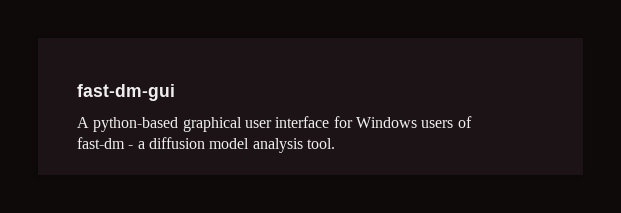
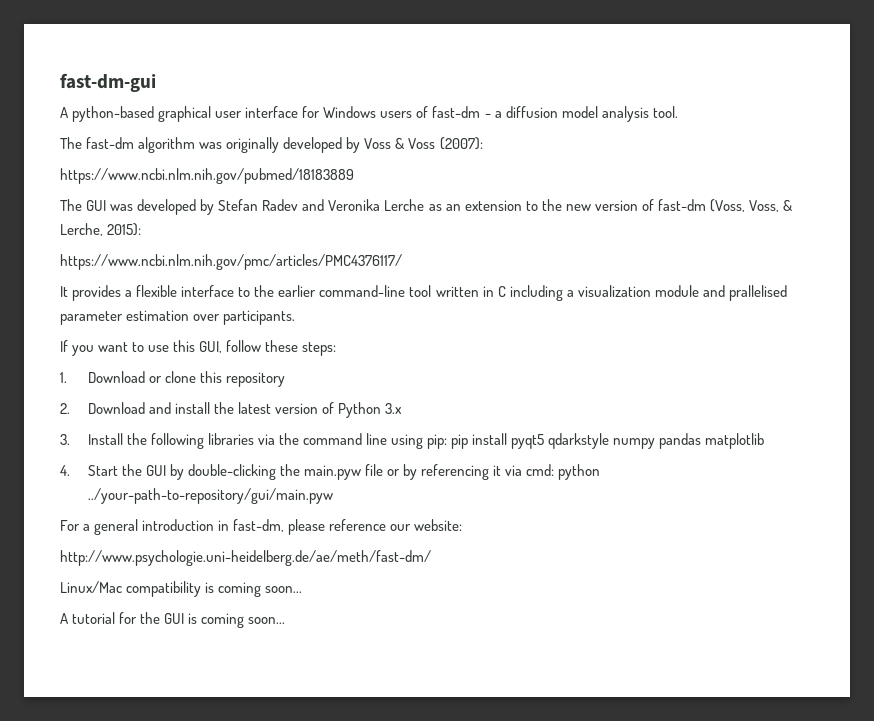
+ The fast-dm algorithm was originally developed by Voss & Voss (2007):
+ https://www.ncbi.nlm.nih.gov/pubmed/18183889
+ The GUI was developed by Stefan Radev and Veronika Lerche as an extension to the new version of fast-dm (Voss, Voss, & Lerche, 2015):
+ https://www.ncbi.nlm.nih.gov/pmc/articles/PMC4376117/
+ It provides a flexible interface to the earlier command-line tool written in C including a visualization module and prallelised parameter estimation over participants.
+ If you want to use this GUI, follow these steps:
+ 1. Download or clone this repository
+ 2. Download and install the latest version of Python 3.x
+ 3. Install the following libraries via the command line using pip: pip install pyqt5 qdarkstyle numpy pandas matplotlib
+ 4. Start the GUI by double-clicking the main.pyw file or by referencing it via cmd: python ../your-path-to-repository/gui/main.pyw
+ For a general introduction in fast-dm, please reference our website:
+ http://www.psychologie.uni-heidelberg.de/ae/meth/fast-dm/
+ Linux/Mac compatibility is coming soon...
+ A tutorial for the GUI is coming soon...

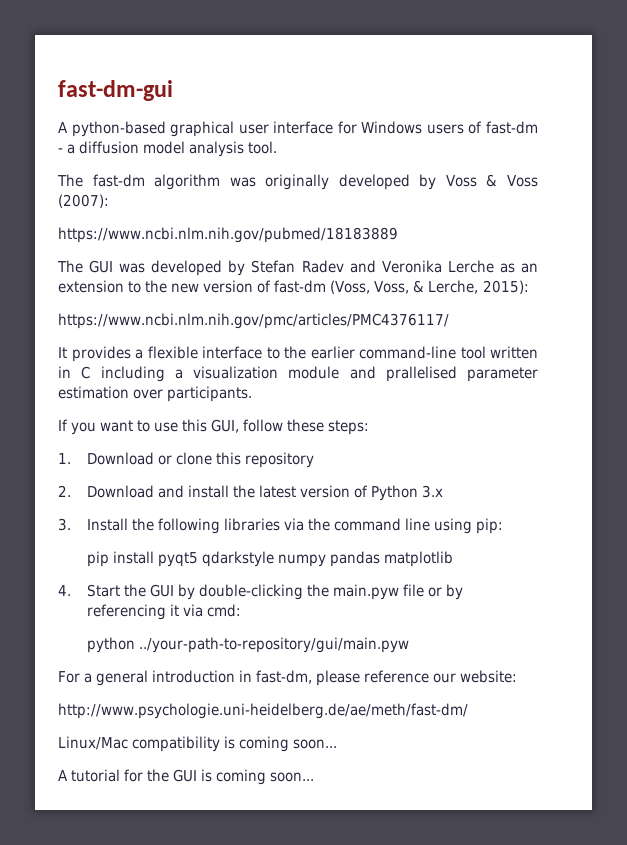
- 3. Install the following libraries via the command line using pip: pip install pyqt5 qdarkstyle numpy pandas matplotlib
+ 3. Install the following libraries via the command line using pip:
+ pip install pyqt5 qdarkstyle numpy pandas matplotlib
- 4. Start the GUI by double-clicking the main.pyw file or by referencing it via cmd: python ../your-path-to-repository/gui/main.pyw
+ 4. Start the GUI by double-clicking the main.pyw file or by referencing it via cmd:
+ python ../your-path-to-repository/gui/main.pyw

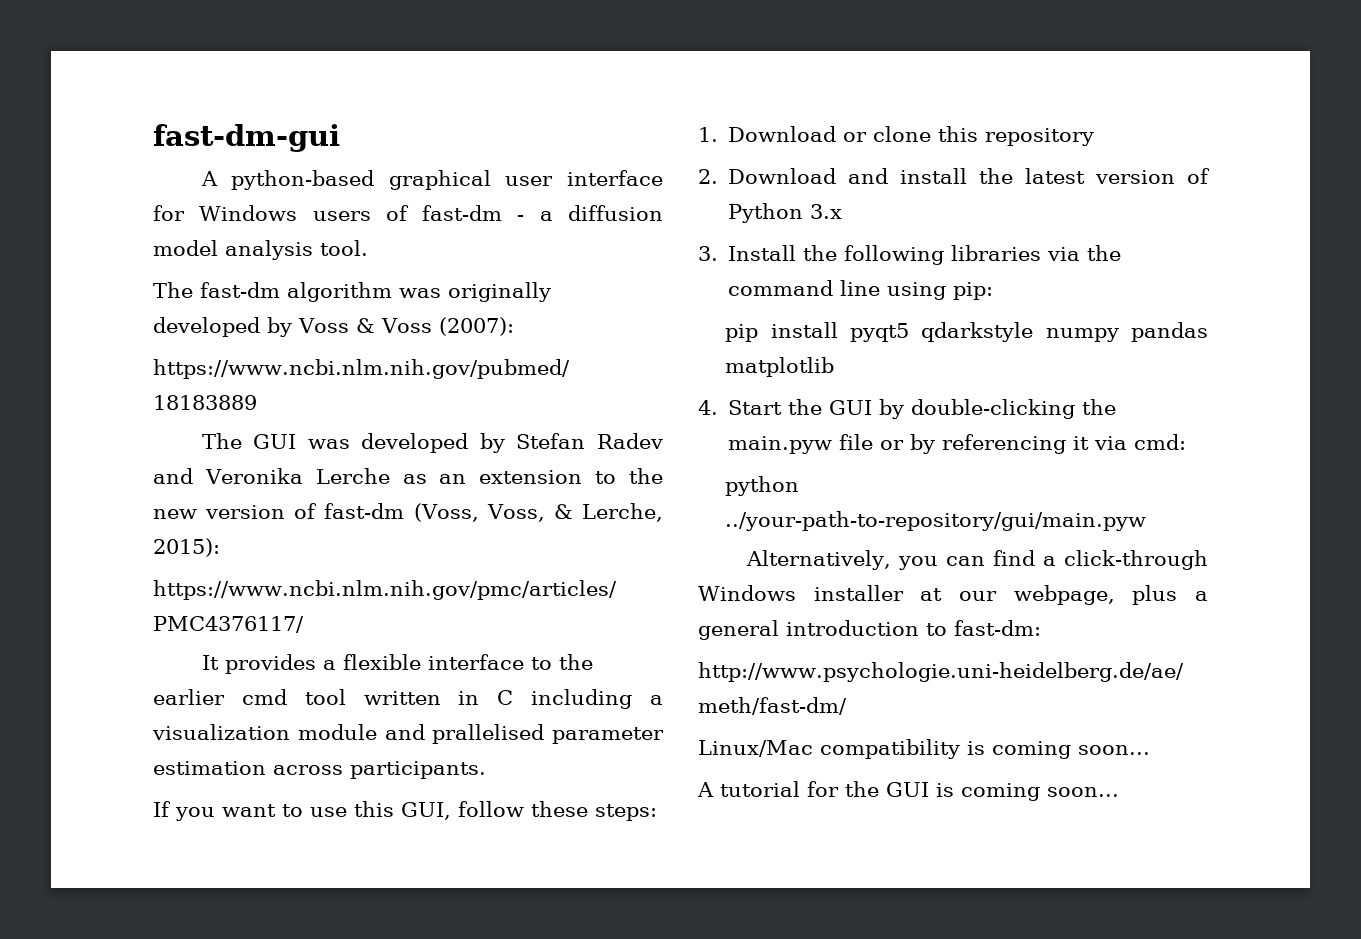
- It provides a flexible interface to the earlier command-line tool written in C including a visualization module and prallelised parameter estimation over participants.
+ It provides a flexible interface to the earlier cmd tool written in C including a visualization module and prallelised parameter estimation across participants.
- For a general introduction in fast-dm, please reference our website:
+ Alternatively, you can find a click-through Windows installer at our webpage, plus a general introduction to fast-dm:

